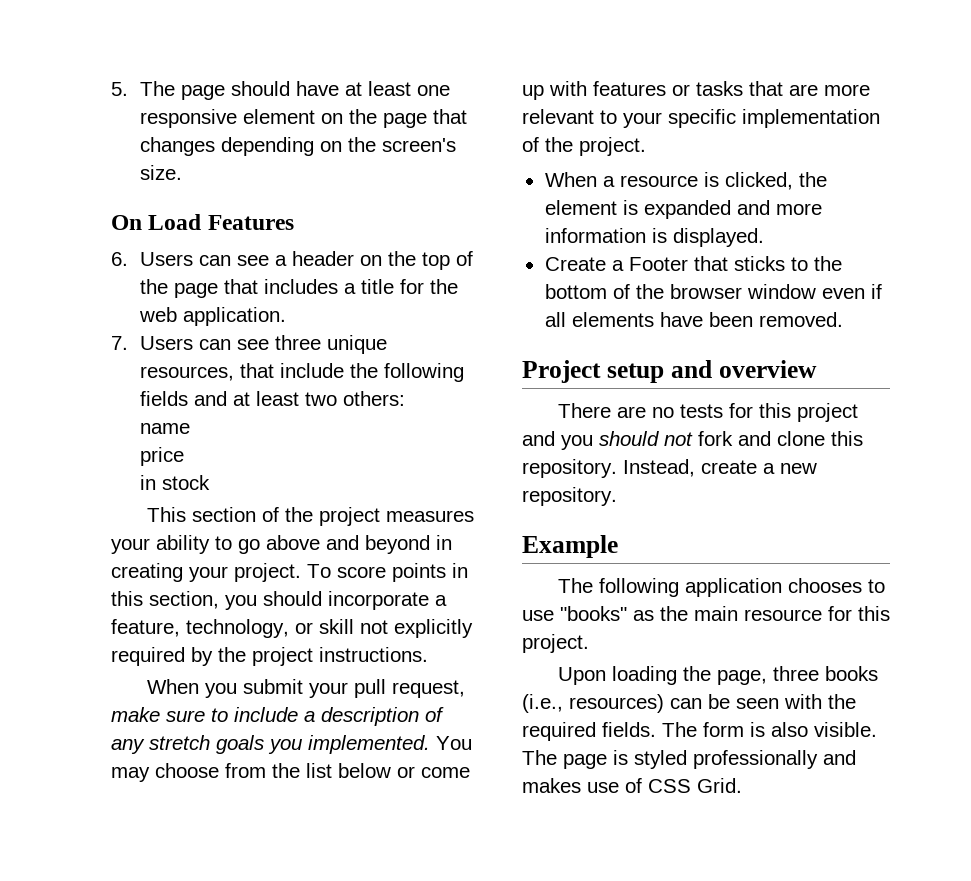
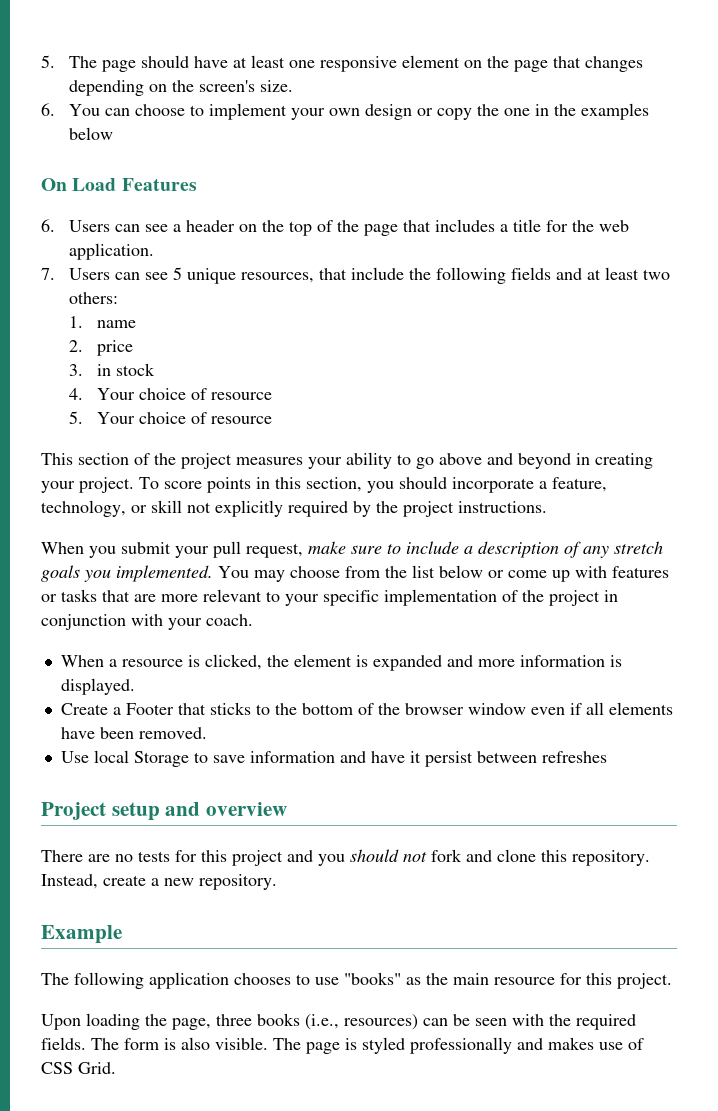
+ 6. You can choose to implement your own design or copy the one in the examples below
- 7. Users can see three unique resources, that include the following fields and at least two others:
+ 7. Users can see 5 unique resources, that include the following fields and at least two others:
- name
+ 1. name
- price
+ 2. price
- in stock
+ 3. in stock
+ 4. Your choice of resource
+ 5. Your choice of resource
- You may choose from the list below or come up with features or tasks that are more relevant to your specific implementation of the project.
+ You may choose from the list below or come up with features or tasks that are more relevant to your specific implementation of the project in conjunction with your coach.
+ Use local Storage to save information and have it persist between refreshes

